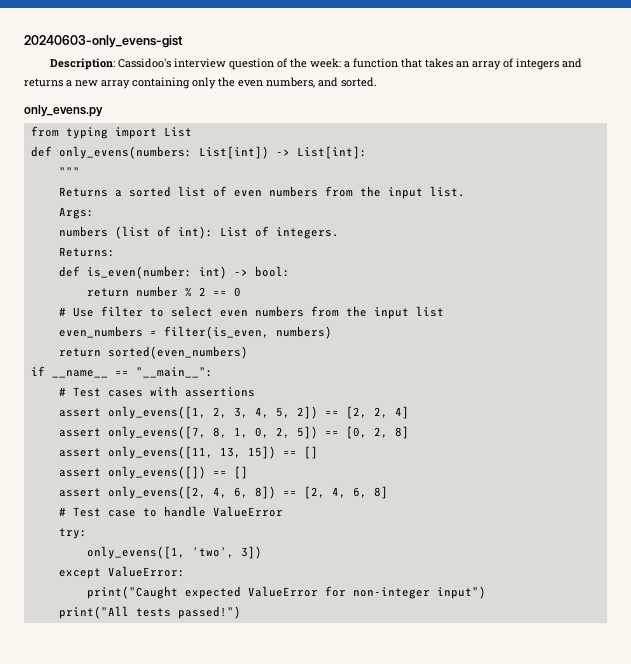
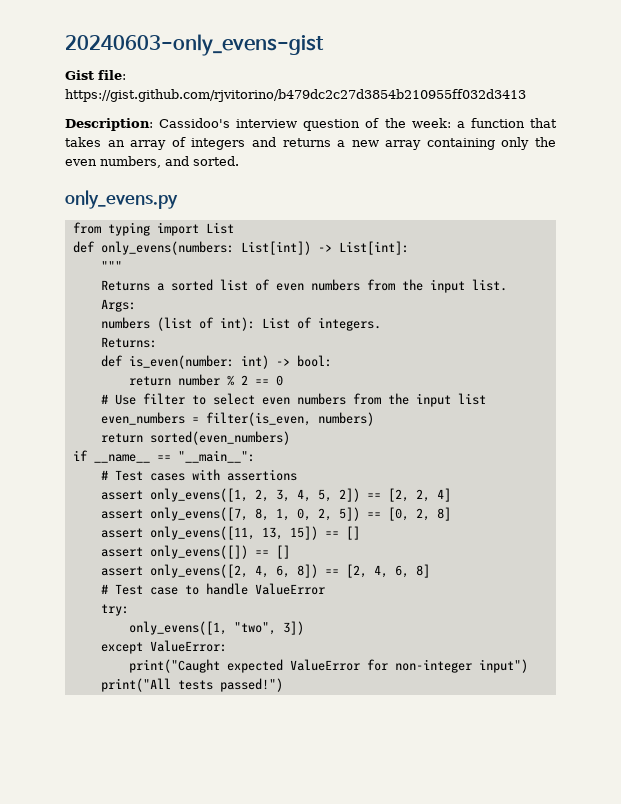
+ Gist file: https://gist.github.com/rjvitorino/b479dc2c27d3854b210955ff032d3413
- only_evens([1, 'two', 3])
+ only_evens([1, "two", 3])

